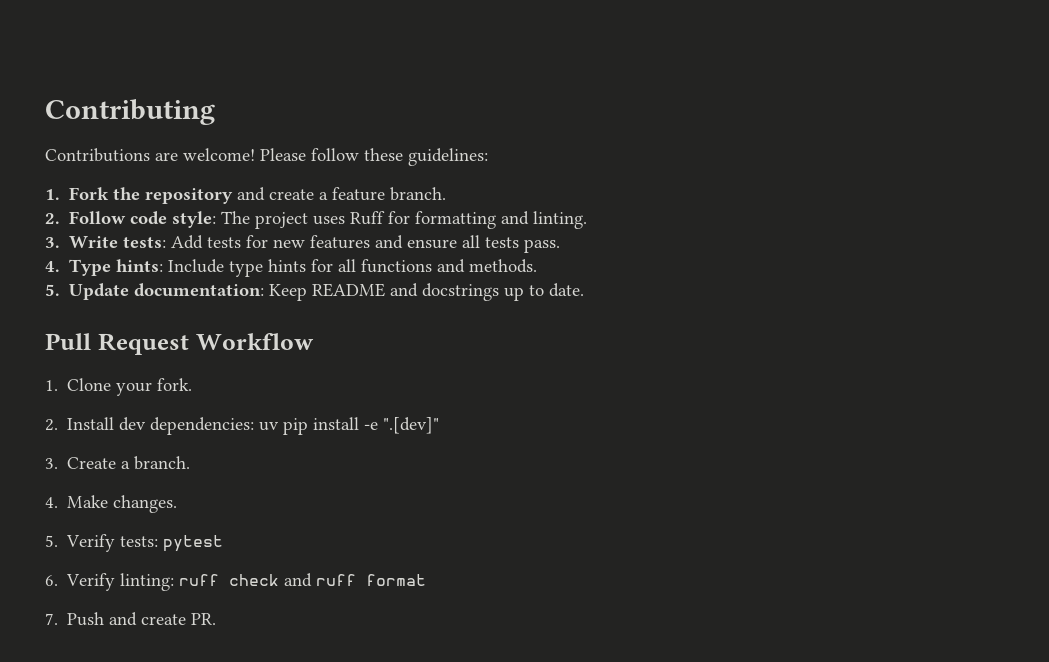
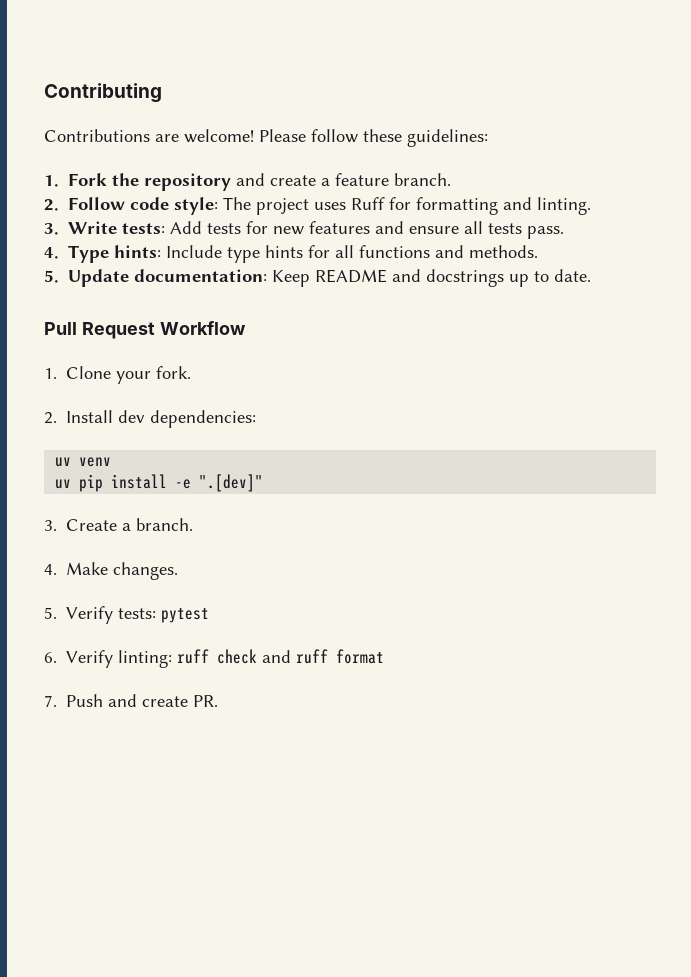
- 2. Install dev dependencies: uv pip install -e ".[dev]"
+ 2. Install dev dependencies:
+ uv venv
+ uv pip install -e ".[dev]"

